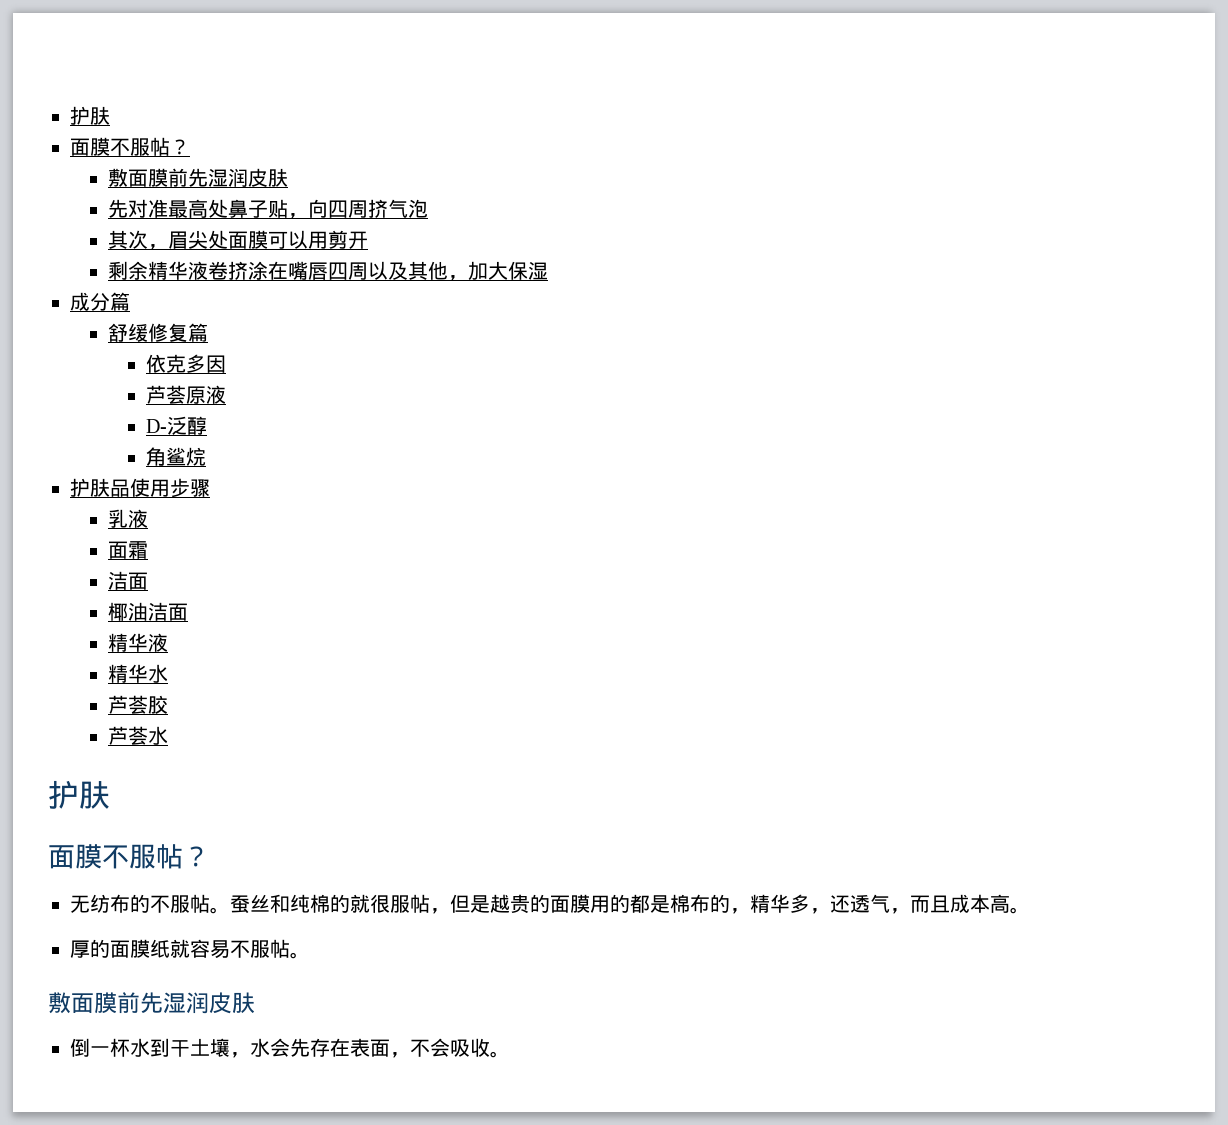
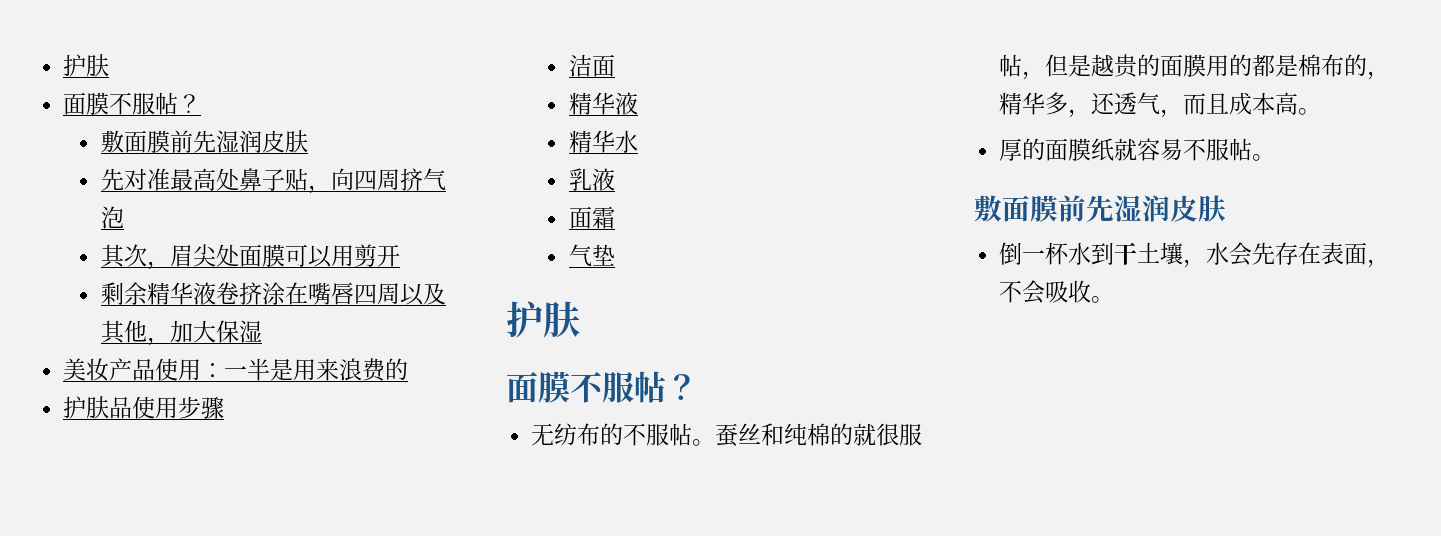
- 成分篇
- 舒缓修复篇
- 依克多因
- 芦荟原液
- D-泛醇
- 角鲨烷
+ 美妆产品使用：一半是用来浪费的
- 乳液
- 面霜
  洁面
- 椰油洁面
- 芦荟胶
- 芦荟水
+ 乳液
+ 面霜
+ 气垫

